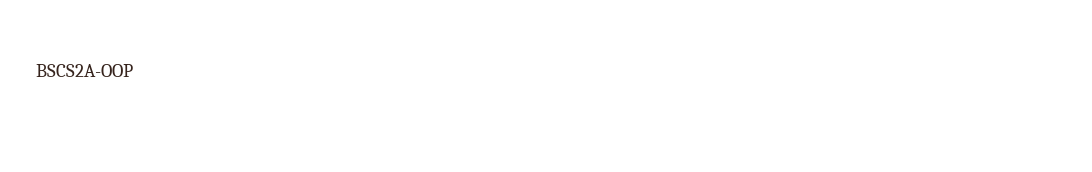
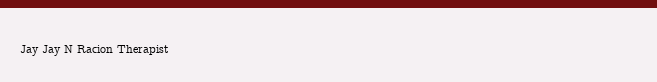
- BSCS2A-OOP
+ Jay Jay N Racion Therapist

